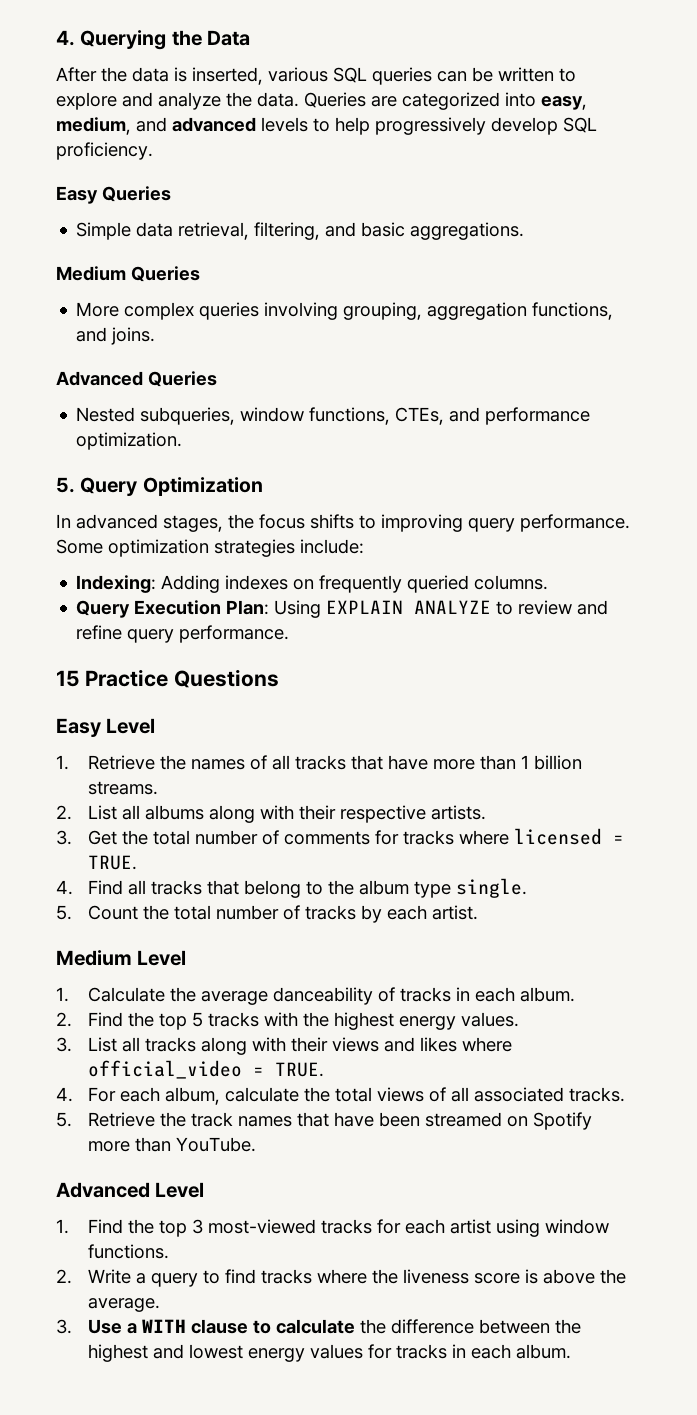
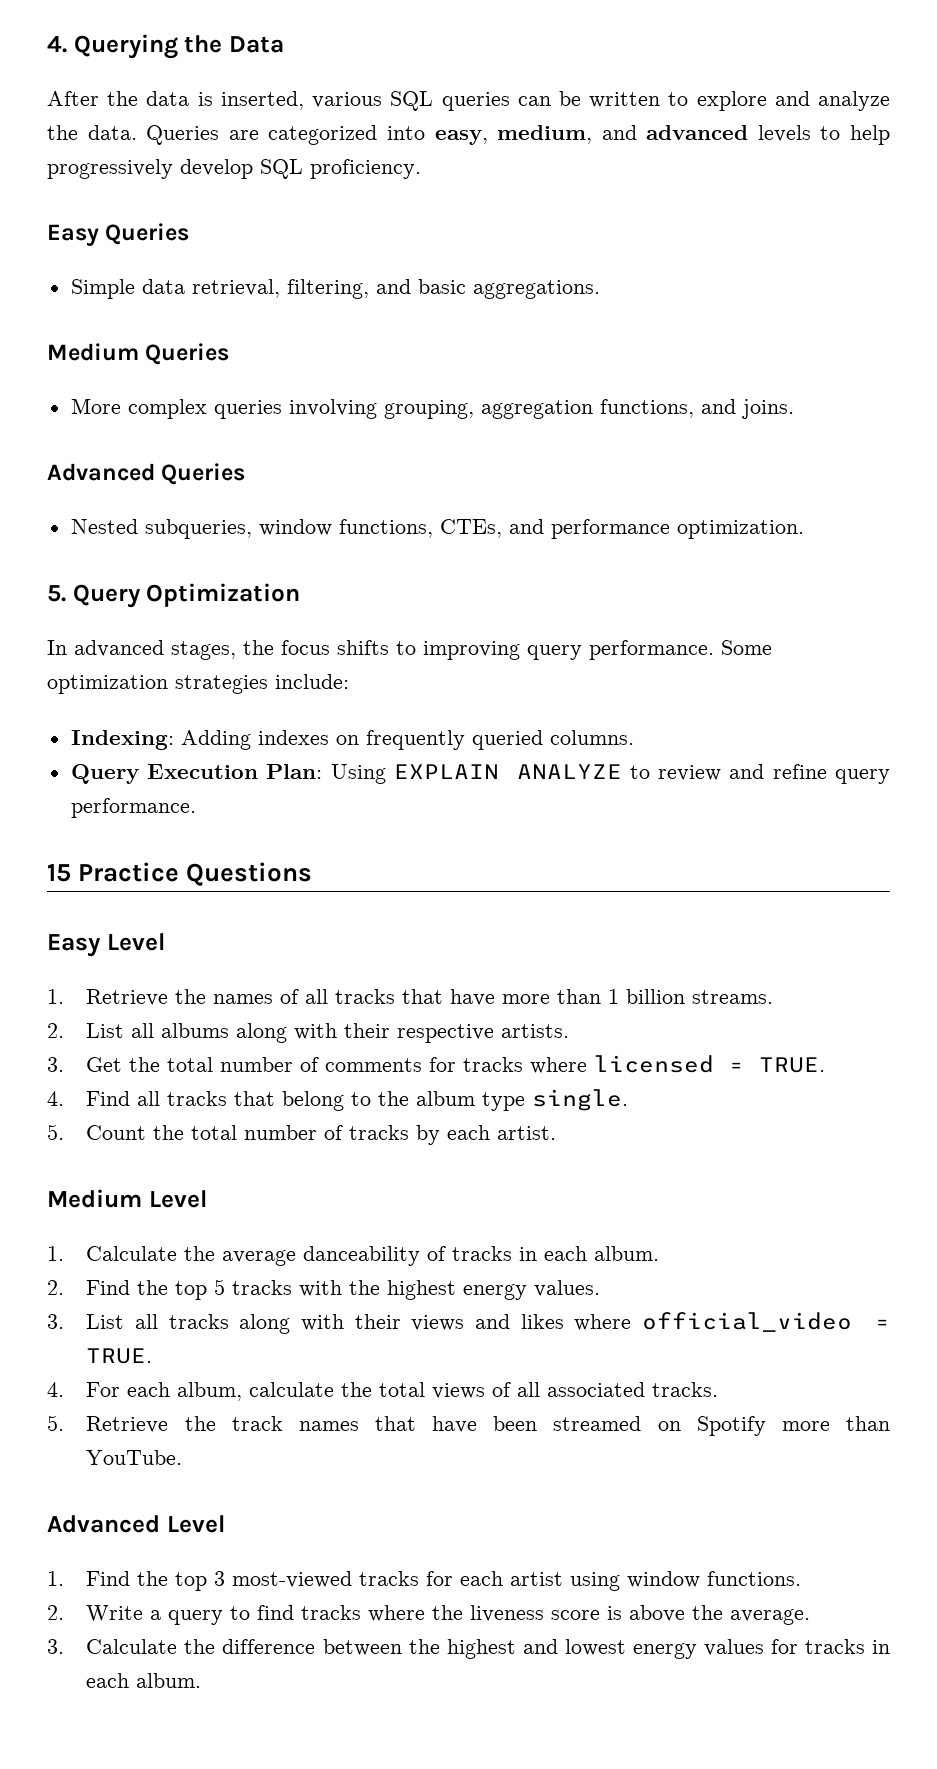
- 3. Use a WITH clause to calculate the difference between the highest and lowest energy values for tracks in each album.
+ 3. Calculate the difference between the highest and lowest energy values for tracks in each album.

